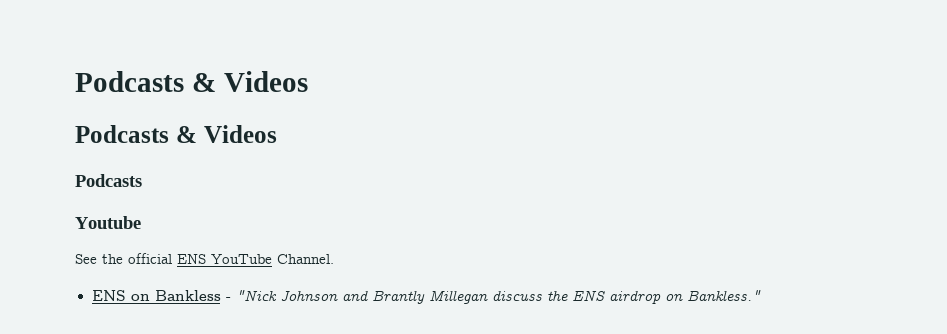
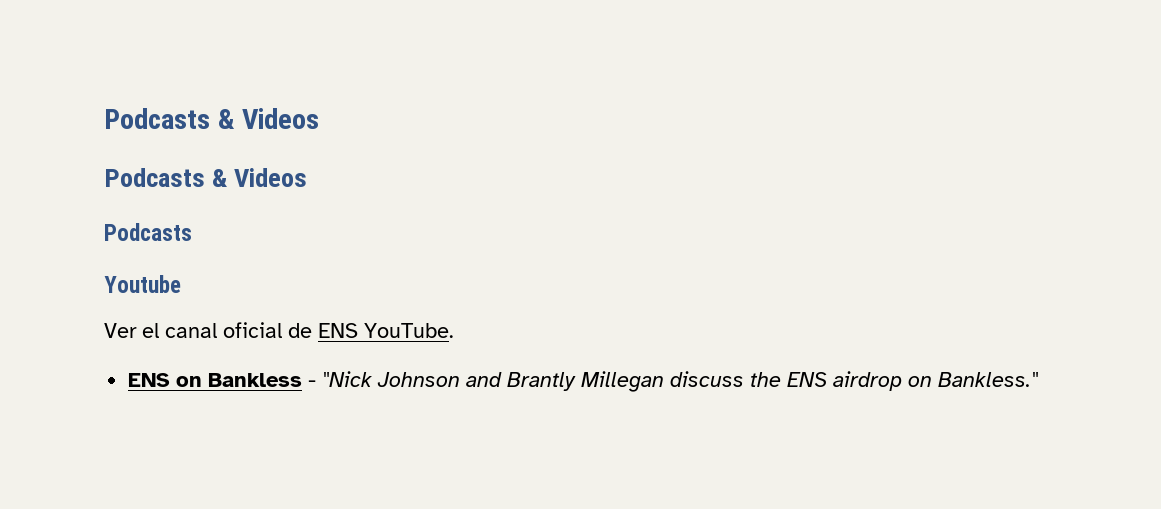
- See the official ENS YouTube Channel.
+ Ver el canal oficial de ENS YouTube.

